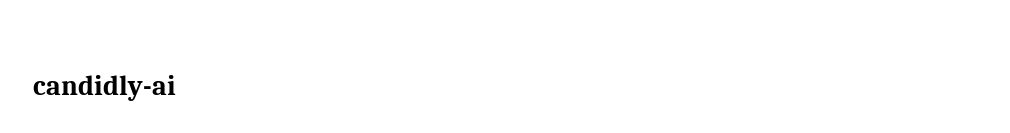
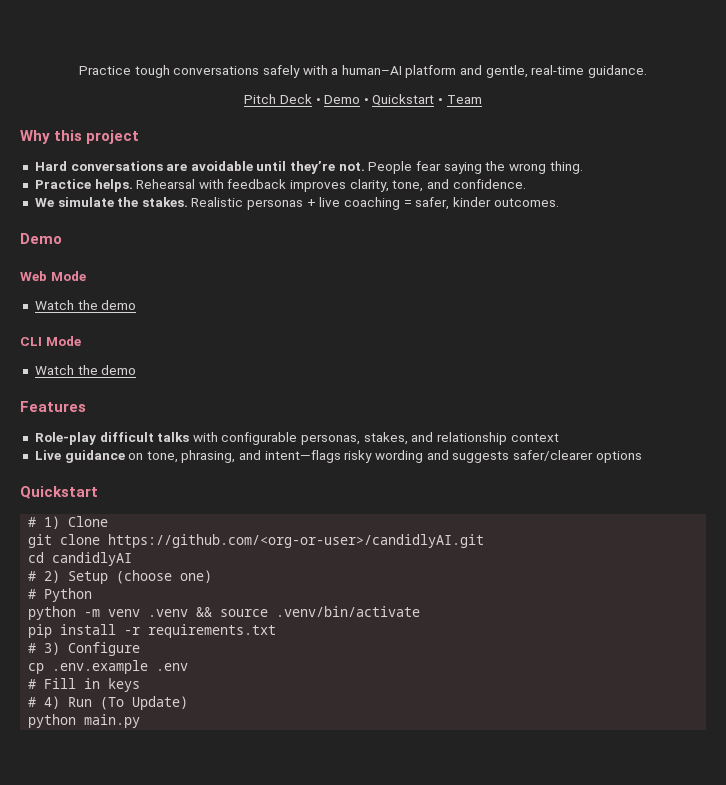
- candidly-ai
+ Practice tough conversations safely with a human–AI platform and gentle, real-time guidance.
+ Pitch Deck • Demo • Quickstart • Team
+ Why this project
+ Hard conversations are avoidable until they’re not. People fear saying the wrong thing.
+ Practice helps. Rehearsal with feedback improves clarity, tone, and confidence.
+ We simulate the stakes. Realistic personas + live coaching = safer, kinder outcomes.
+ Demo
+ Web Mode
+ Watch the demo
+ CLI Mode
+ Watch the demo
+ Features
+ Role-play difficult talks with configurable personas, stakes, and relationship context
+ Live guidance on tone, phrasing, and intent—flags risky wording and suggests safer/clearer options
+ Quickstart
+ # 1) Clone
+ git clone https://github.com/<org-or-user>/candidlyAI.git
+ cd candidlyAI
+ # 2) Setup (choose one)
+ # Python
+ python -m venv .venv && source .venv/bin/activate
+ pip install -r requirements.txt
+ # 3) Configure
+ cp .env.example .env
+ # Fill in keys
+ # 4) Run (To Update)
+ python main.py

